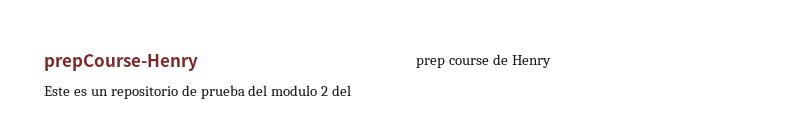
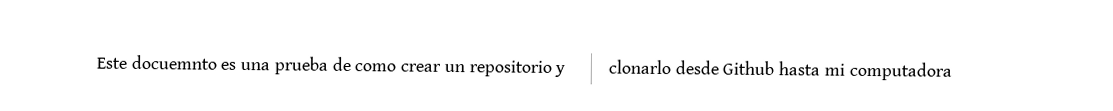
- prepCourse-Henry
- Este es un repositorio de prueba del modulo 2 del prep course de Henry
+ Este docuemnto es una prueba de como crear un repositorio y clonarlo desde Github hasta mi computadora

